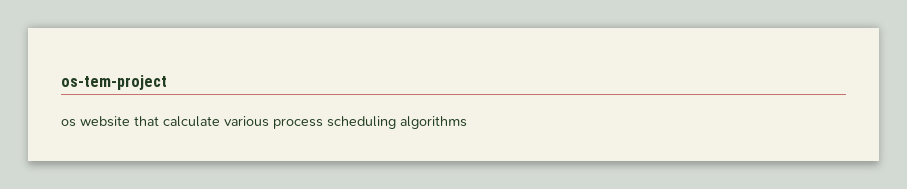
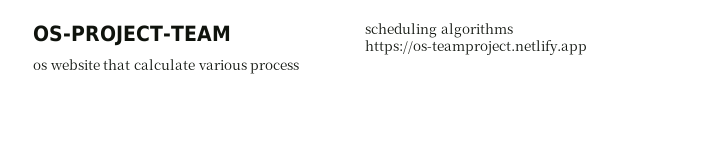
- os-tem-project
+ OS-PROJECT-TEAM
- os website that calculate various process scheduling algorithms
+ os website that calculate various process scheduling algorithms https://os-teamproject.netlify.app

